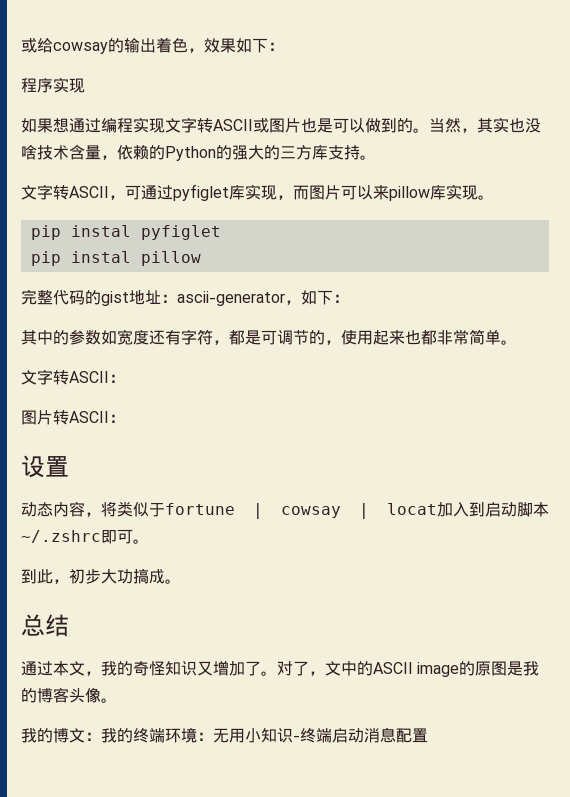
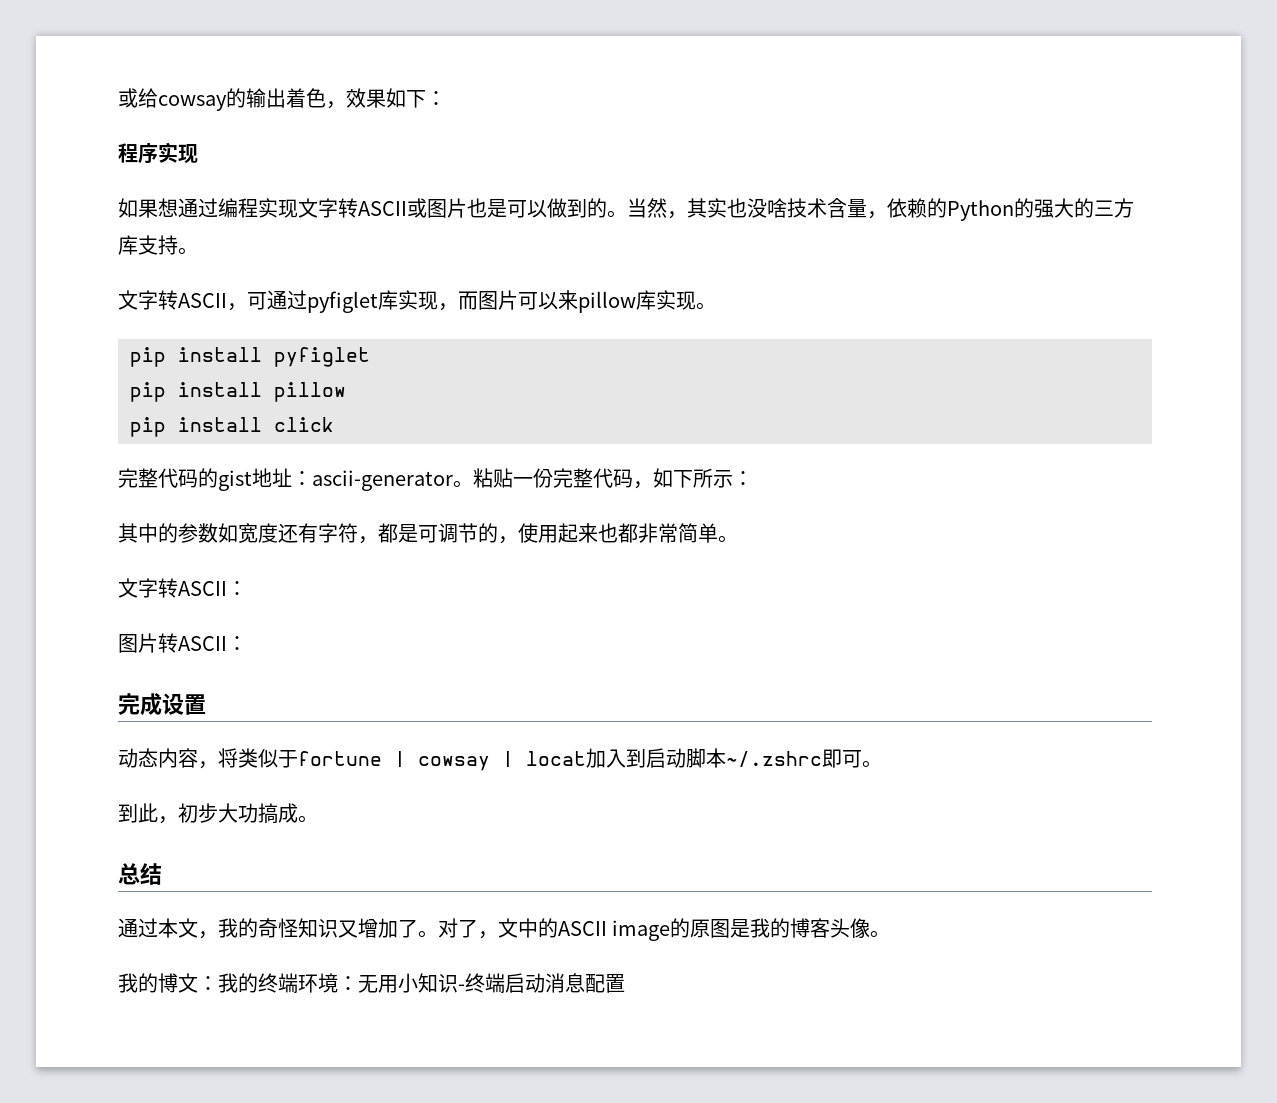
- pip instal pyfiglet
+ pip install pyfiglet
- pip instal pillow
+ pip install pillow
+ pip install click
- 完整代码的gist地址：ascii-generator，如下：
+ 完整代码的gist地址：ascii-generator。粘贴一份完整代码，如下所示：
- 设置
+ 完成设置

